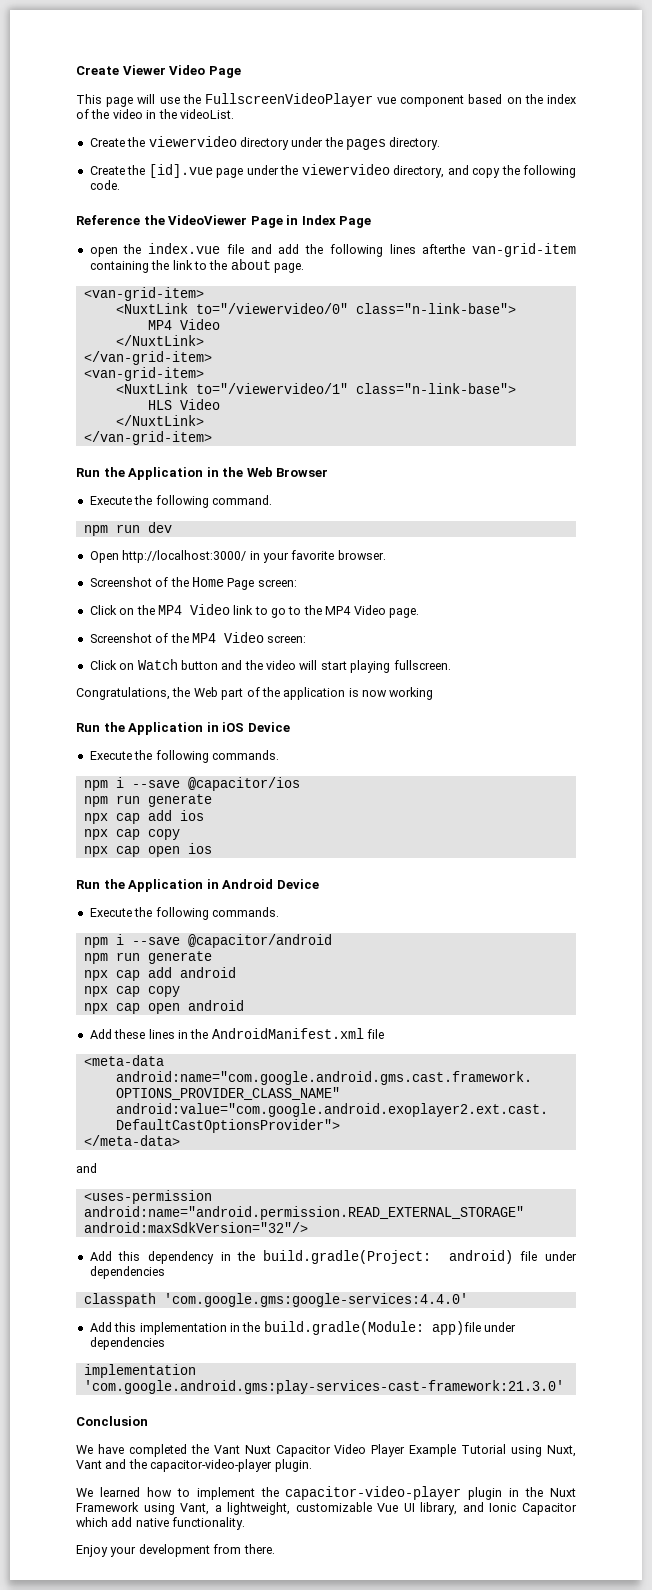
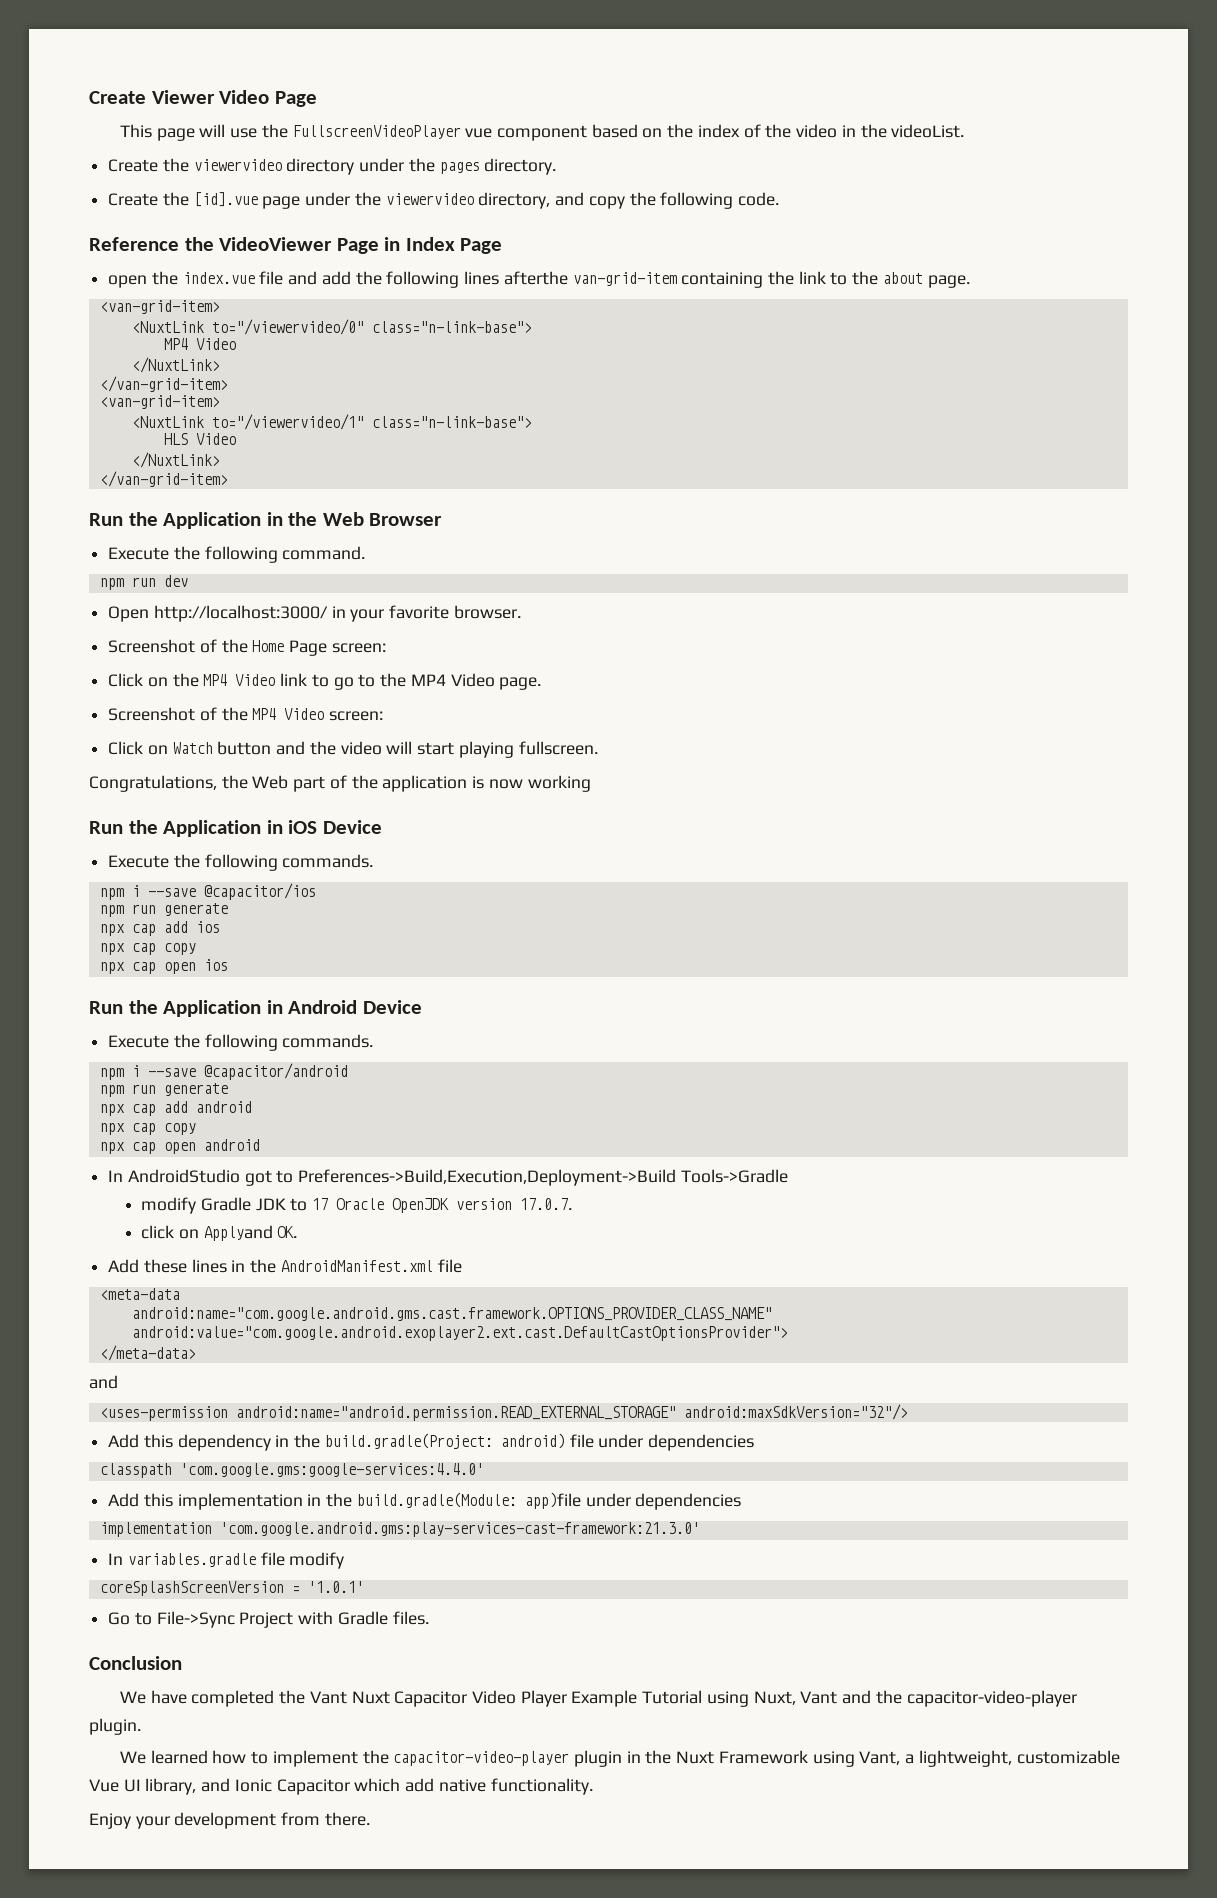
+ In AndroidStudio got to Preferences->Build,Execution,Deployment->Build Tools->Gradle
+ modify Gradle JDK to 17 Oracle OpenJDK version 17.0.7.
+ click on Applyand OK.
+ In variables.gradle file modify
+ coreSplashScreenVersion = '1.0.1'
+ Go to File->Sync Project with Gradle files.

